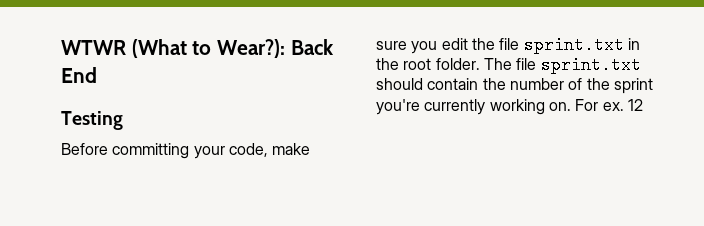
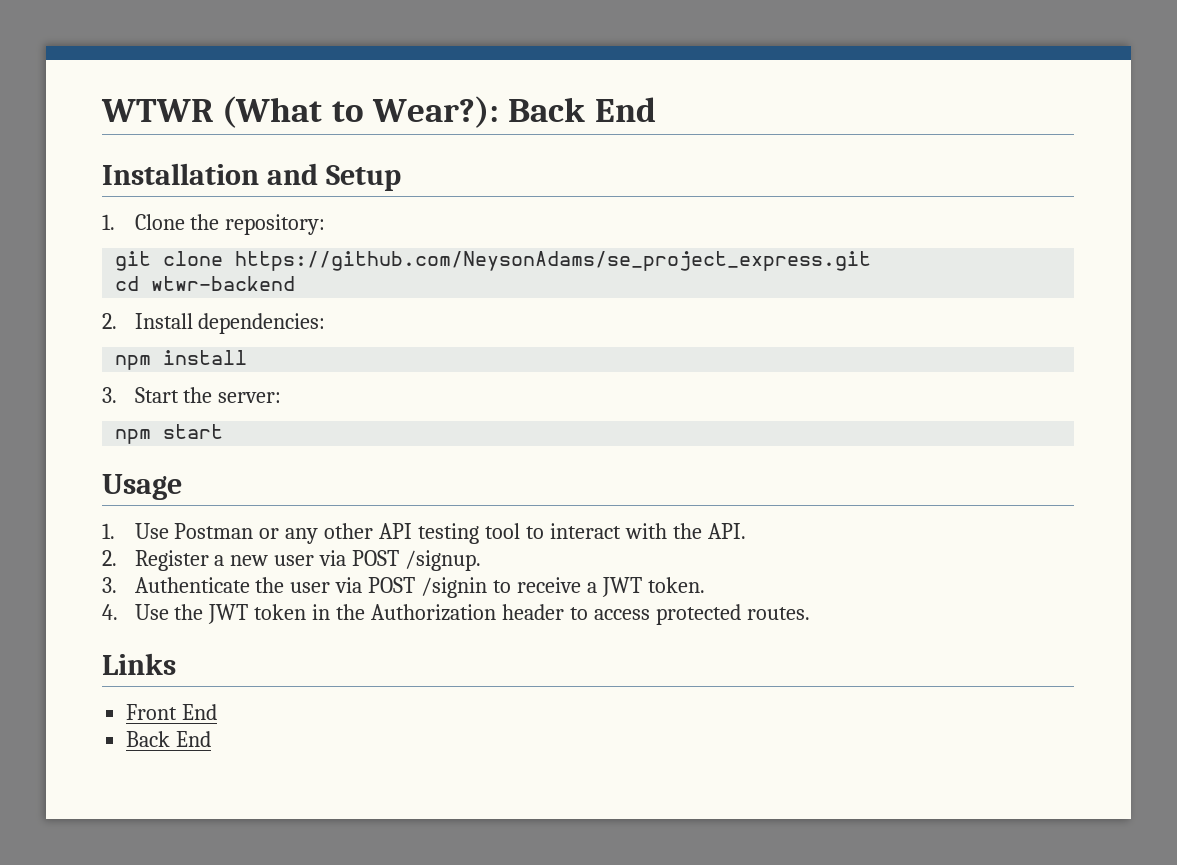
- Testing
- Before committing your code, make sure you edit the file sprint.txt in the root folder. The file sprint.txt should contain the number of the sprint you're currently working on. For ex. 12
+ Installation and Setup
+ 1. Clone the repository:
+ git clone https://github.com/NeysonAdams/se_project_express.git
+ cd wtwr-backend
+ 2. Install dependencies:
+ npm install
+ 3. Start the server:
+ npm start
+ Usage
+ 1. Use Postman or any other API testing tool to interact with the API.
+ 2. Register a new user via POST /signup.
+ 3. Authenticate the user via POST /signin to receive a JWT token.
+ 4. Use the JWT token in the Authorization header to access protected routes.
+ Links
+ Front End
+ Back End

